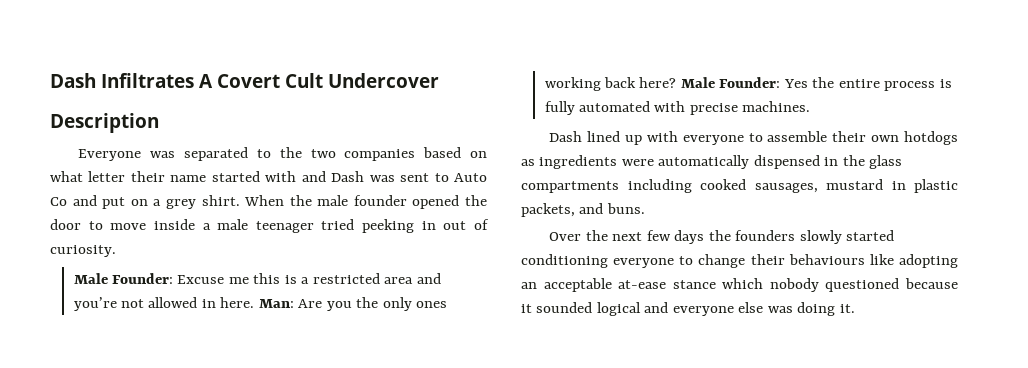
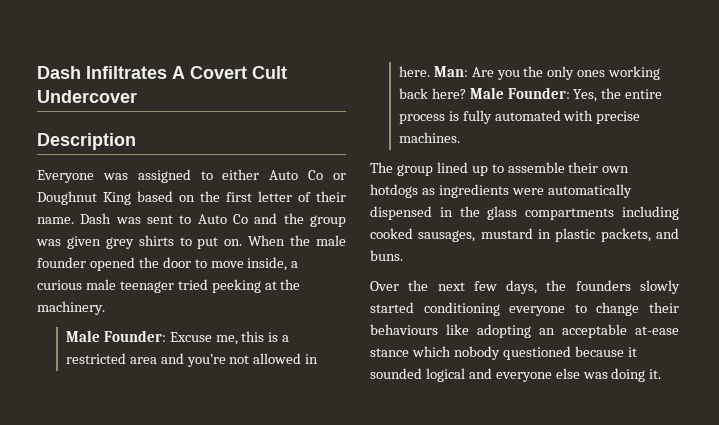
- Everyone was separated to the two companies based on what letter their name started with and Dash was sent to Auto Co and put on a grey shirt.
+ Everyone was assigned to either Auto Co or Doughnut King based on the first letter of their name. Dash was sent to Auto Co and the group was given grey shirts to put on.
- When the male founder opened the door to move inside a male teenager tried peeking in out of curiosity.
+ When the male founder opened the door to move inside, a curious male teenager tried peeking at the machinery.
- Male Founder: Excuse me this is a restricted area and you’re not allowed in here.
+ Male Founder: Excuse me, this is a restricted area and you’re not allowed in here.
- Male Founder: Yes the entire process is fully automated with precise machines.
+ Male Founder: Yes, the entire process is fully automated with precise machines.
- Dash lined up with everyone to assemble their own hotdogs as ingredients were automatically dispensed in the glass compartments including cooked sausages, mustard in plastic packets, and buns.
+ The group lined up to assemble their own hotdogs as ingredients were automatically dispensed in the glass compartments including cooked sausages, mustard in plastic packets, and buns.
- Over the next few days the founders slowly started conditioning everyone to change their behaviours like adopting an acceptable at-ease stance which nobody questioned because it sounded logical and everyone else was doing it.
+ Over the next few days, the founders slowly started conditioning everyone to change their behaviours like adopting an acceptable at-ease stance which nobody questioned because it sounded logical and everyone else was doing it.

